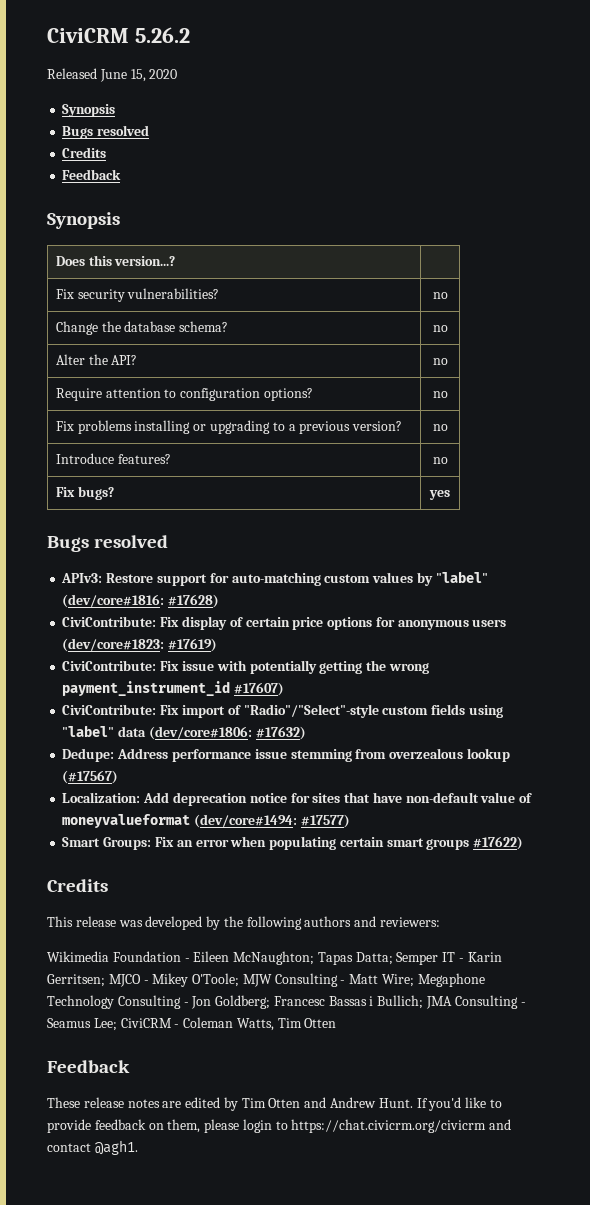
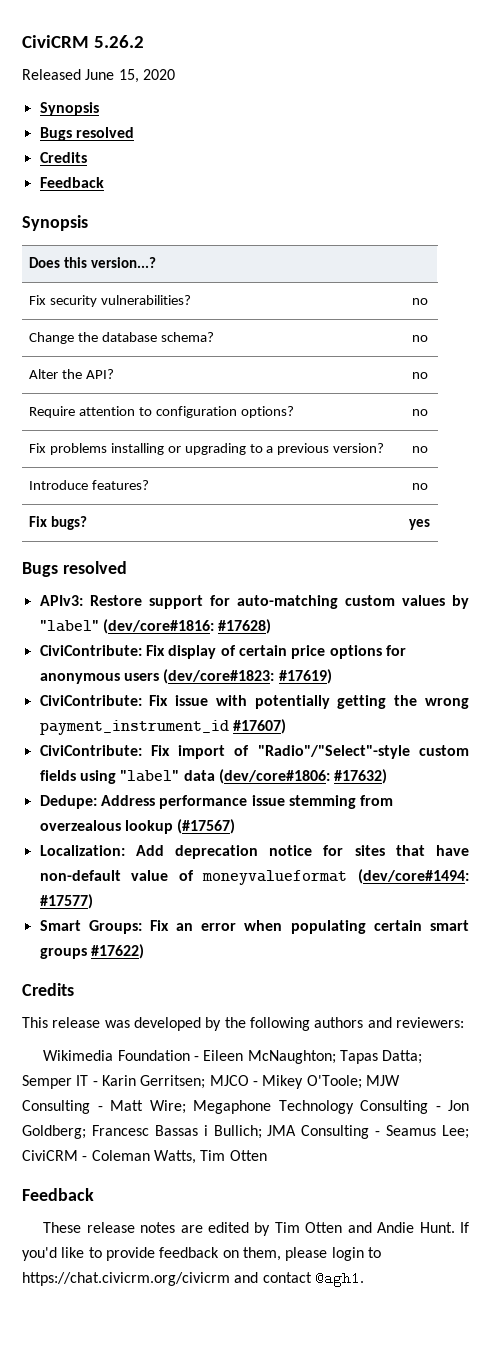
- These release notes are edited by Tim Otten and Andrew Hunt.
+ These release notes are edited by Tim Otten and Andie Hunt.

